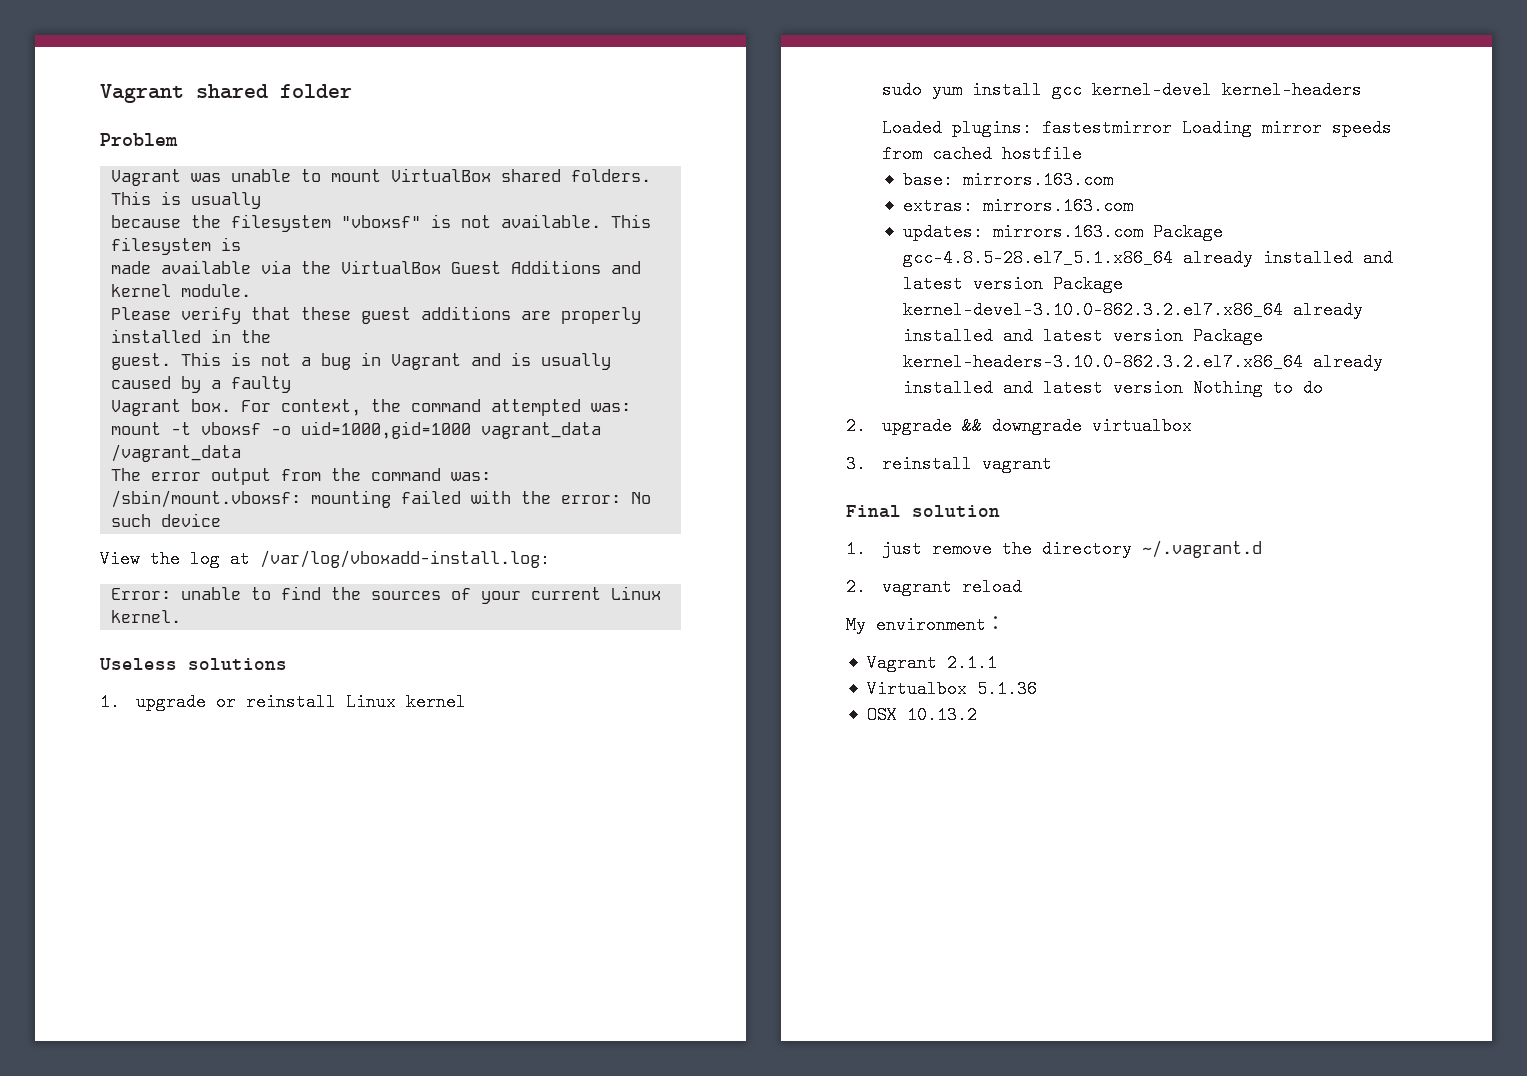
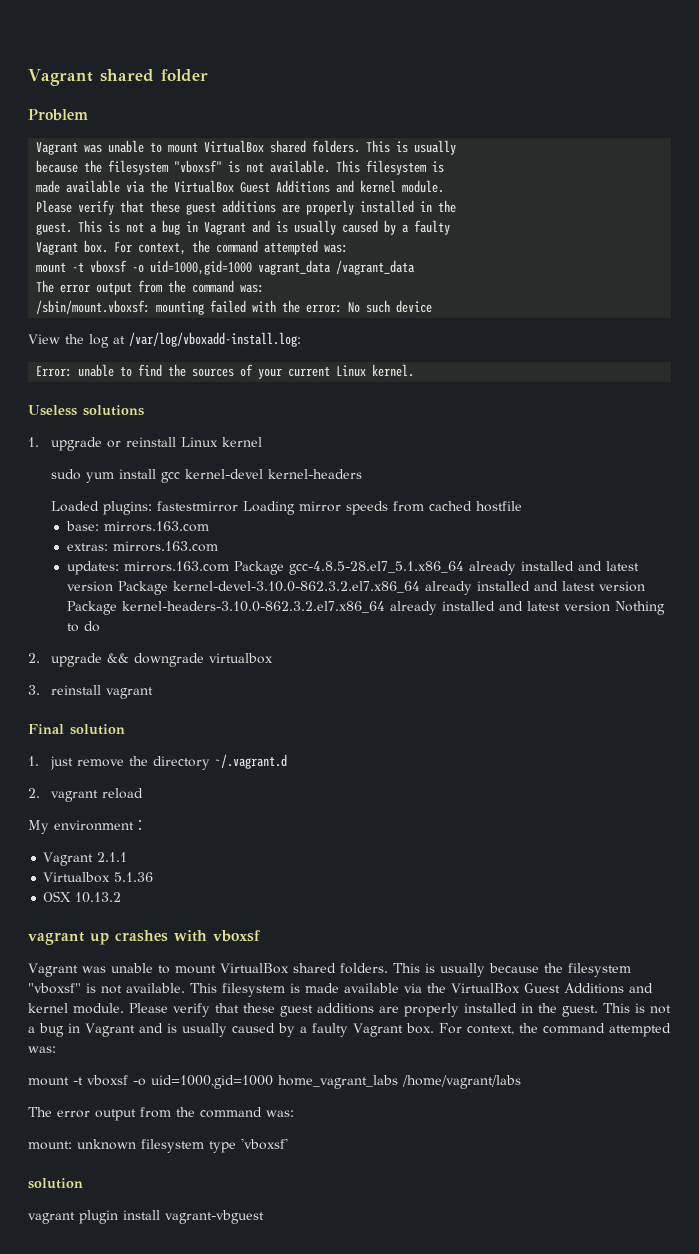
+ vagrant up crashes with vboxsf
+ Vagrant was unable to mount VirtualBox shared folders. This is usually because the filesystem "vboxsf" is not available. This filesystem is made available via the VirtualBox Guest Additions and kernel module. Please verify that these guest additions are properly installed in the guest. This is not a bug in Vagrant and is usually caused by a faulty Vagrant box. For context, the command attempted was:
+ mount -t vboxsf -o uid=1000,gid=1000 home_vagrant_labs /home/vagrant/labs
+ The error output from the command was:
+ mount: unknown filesystem type 'vboxsf'
+ solution
+ vagrant plugin install vagrant-vbguest

